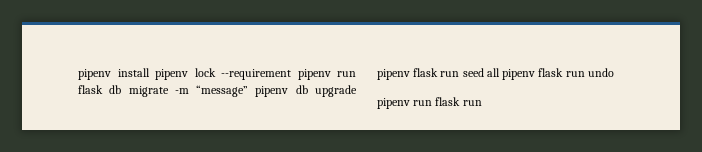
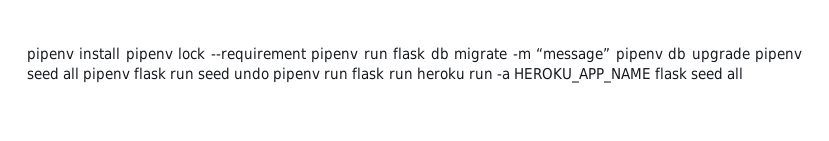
- pipenv install pipenv lock --requirement pipenv run flask db migrate -m “message” pipenv db upgrade pipenv flask run seed all pipenv flask run undo
- pipenv run flask run
+ pipenv install pipenv lock --requirement pipenv run flask db migrate -m “message” pipenv db upgrade pipenv seed all pipenv flask run seed undo pipenv run flask run heroku run -a HEROKU_APP_NAME flask seed all

